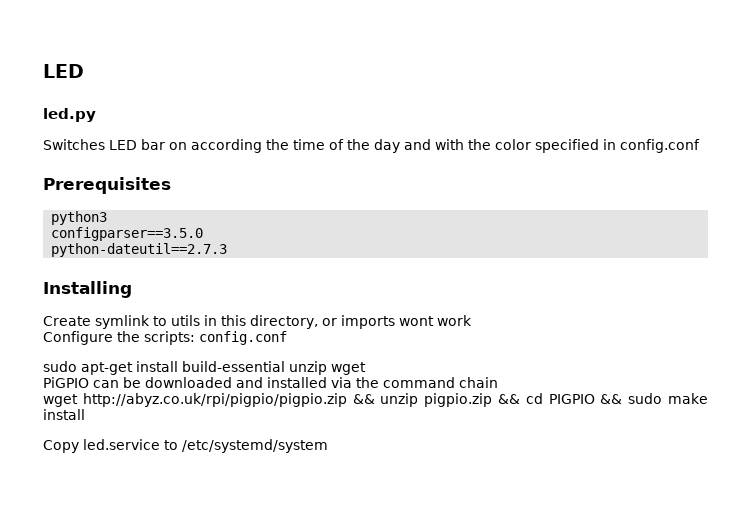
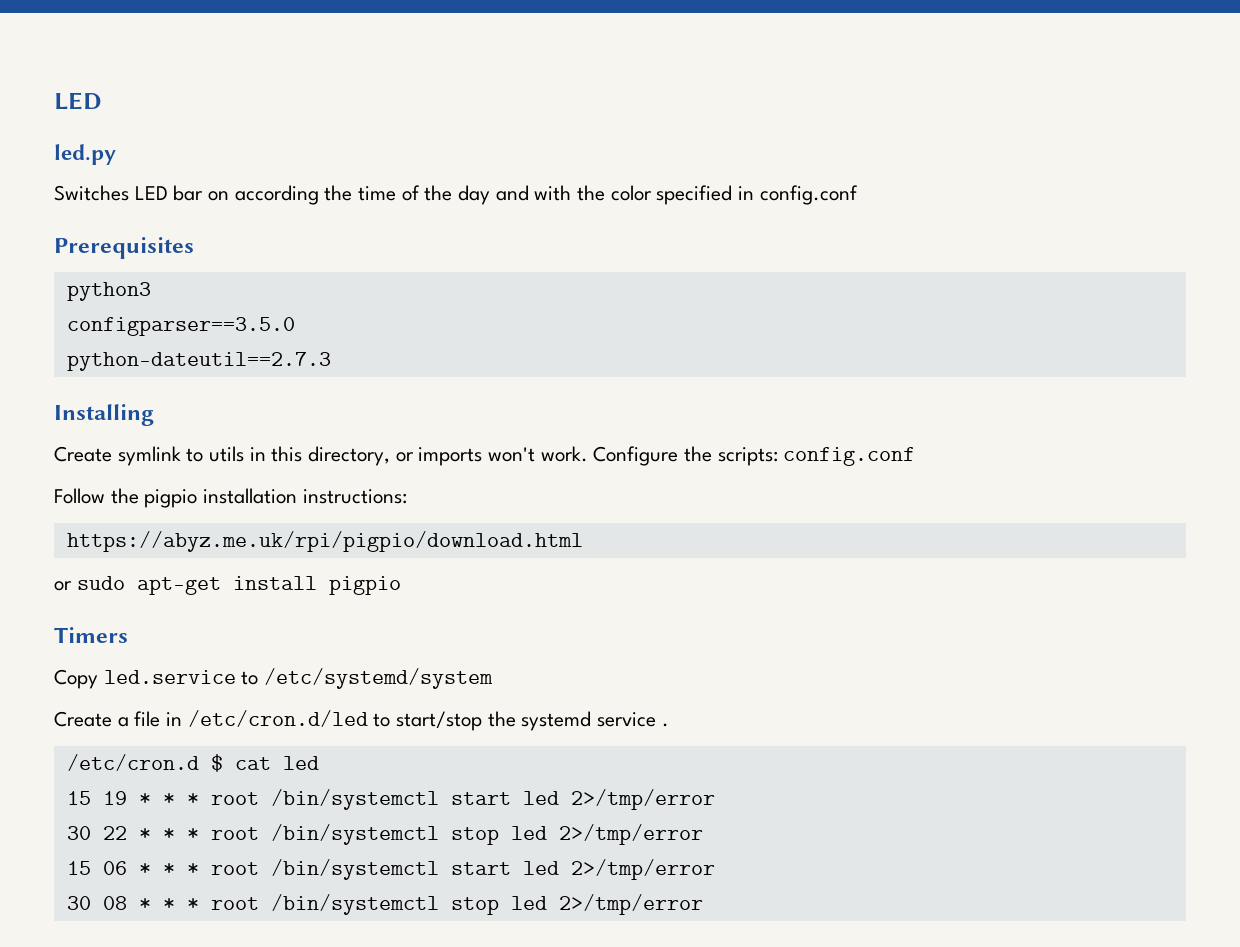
- Create symlink to utils in this directory, or imports wont work
- Configure the scripts: config.conf
+ Create symlink to utils in this directory, or imports won't work. Configure the scripts: config.conf
- sudo apt-get install build-essential unzip wget
- PiGPIO can be downloaded and installed via the command chain
- wget http://abyz.co.uk/rpi/pigpio/pigpio.zip && unzip pigpio.zip && cd PIGPIO && sudo make install
+ Follow the pigpio installation instructions:
+ https://abyz.me.uk/rpi/pigpio/download.html
+ or sudo apt-get install pigpio
+ Timers
  Copy led.service to /etc/systemd/system
+ Create a file in /etc/cron.d/led to start/stop the systemd service .
+ /etc/cron.d $ cat led
+ 15 19 * * * root /bin/systemctl start led 2>/tmp/error
+ 30 22 * * * root /bin/systemctl stop led 2>/tmp/error
+ 15 06 * * * root /bin/systemctl start led 2>/tmp/error
+ 30 08 * * * root /bin/systemctl stop led 2>/tmp/error

